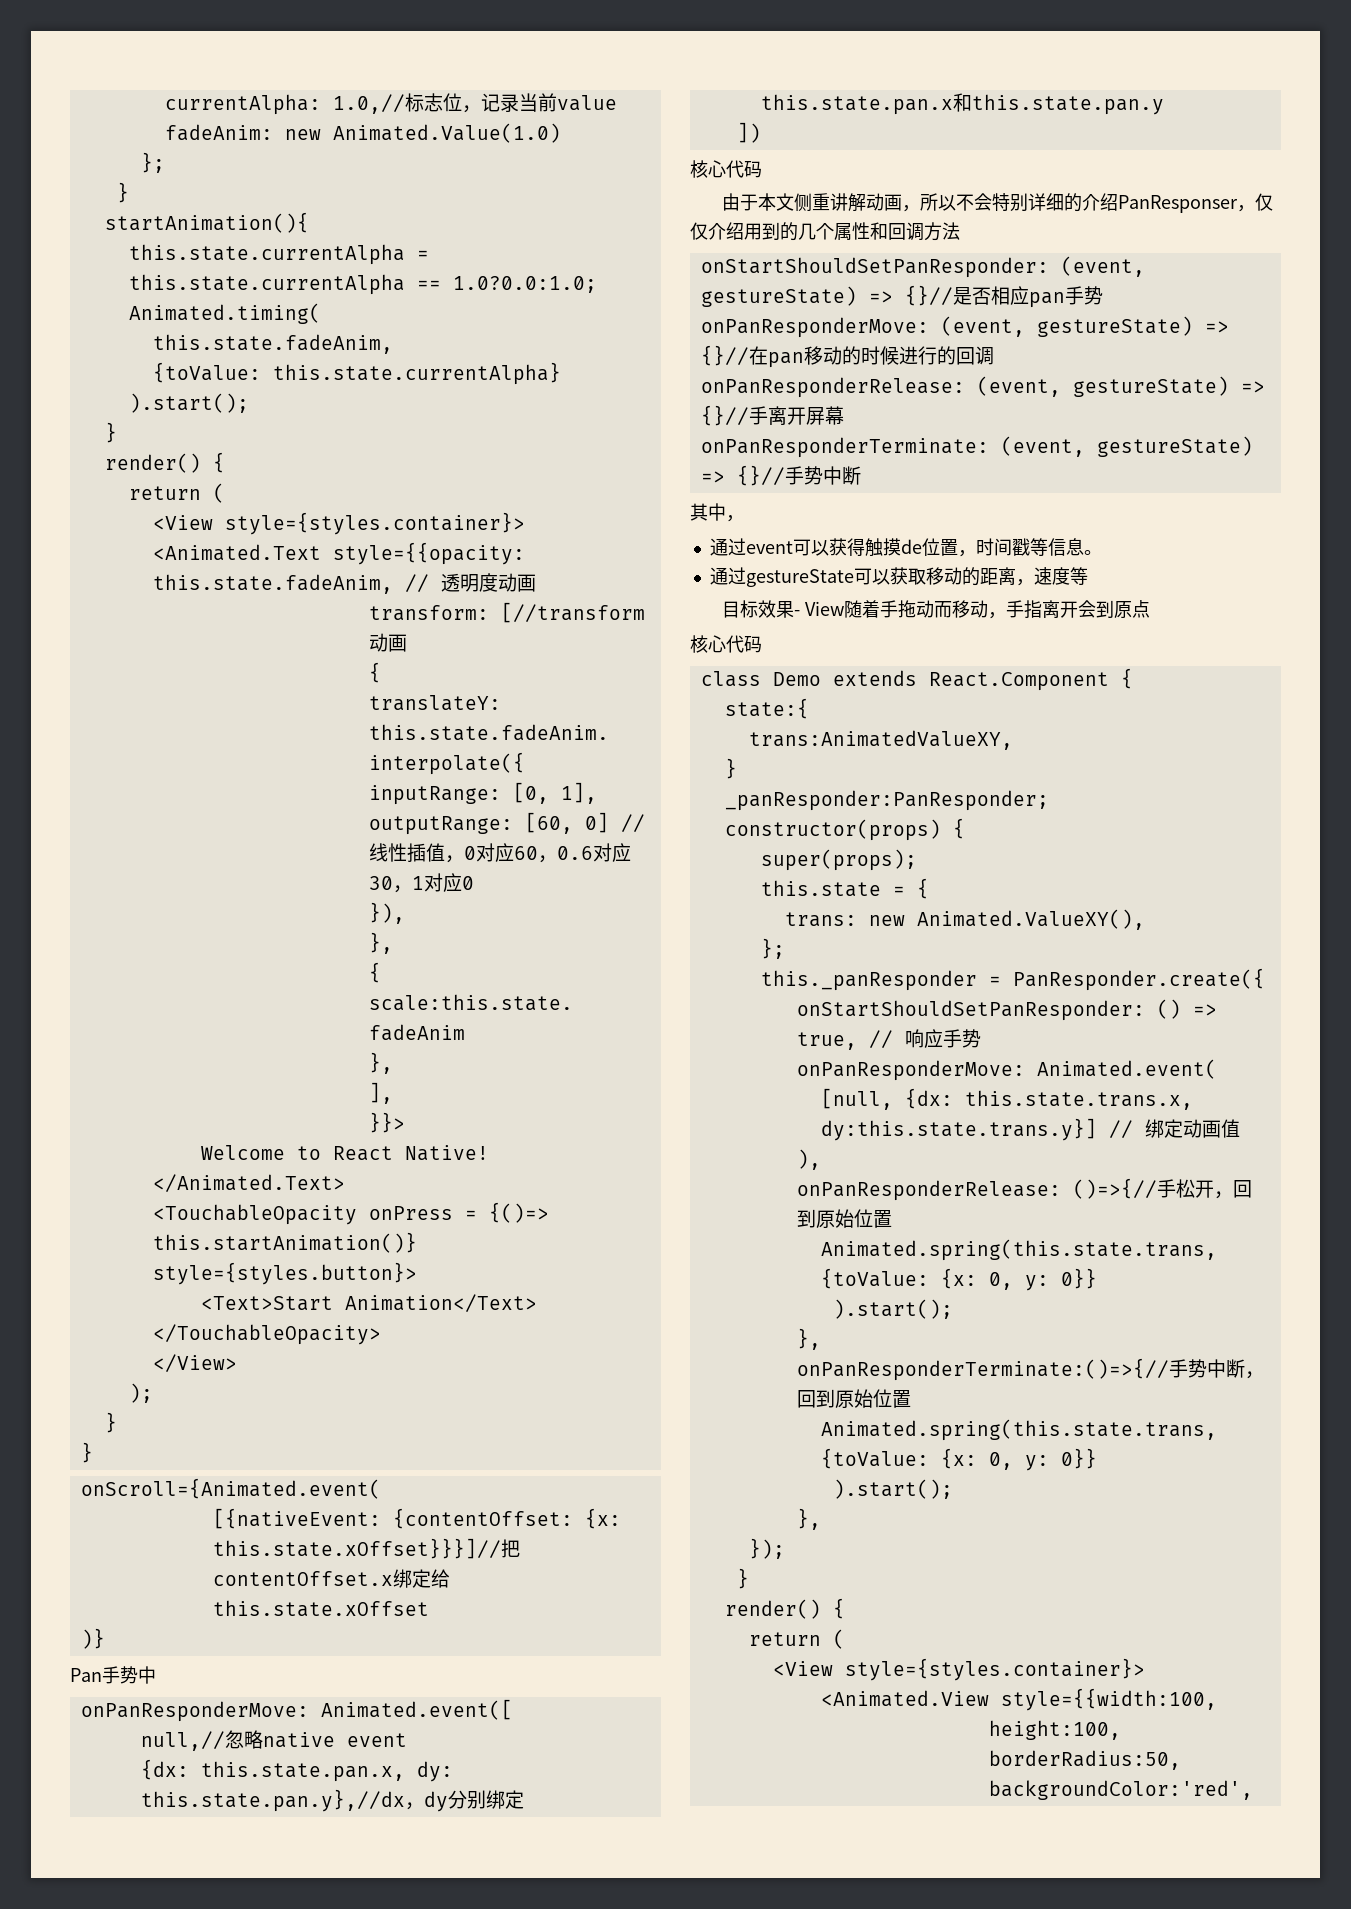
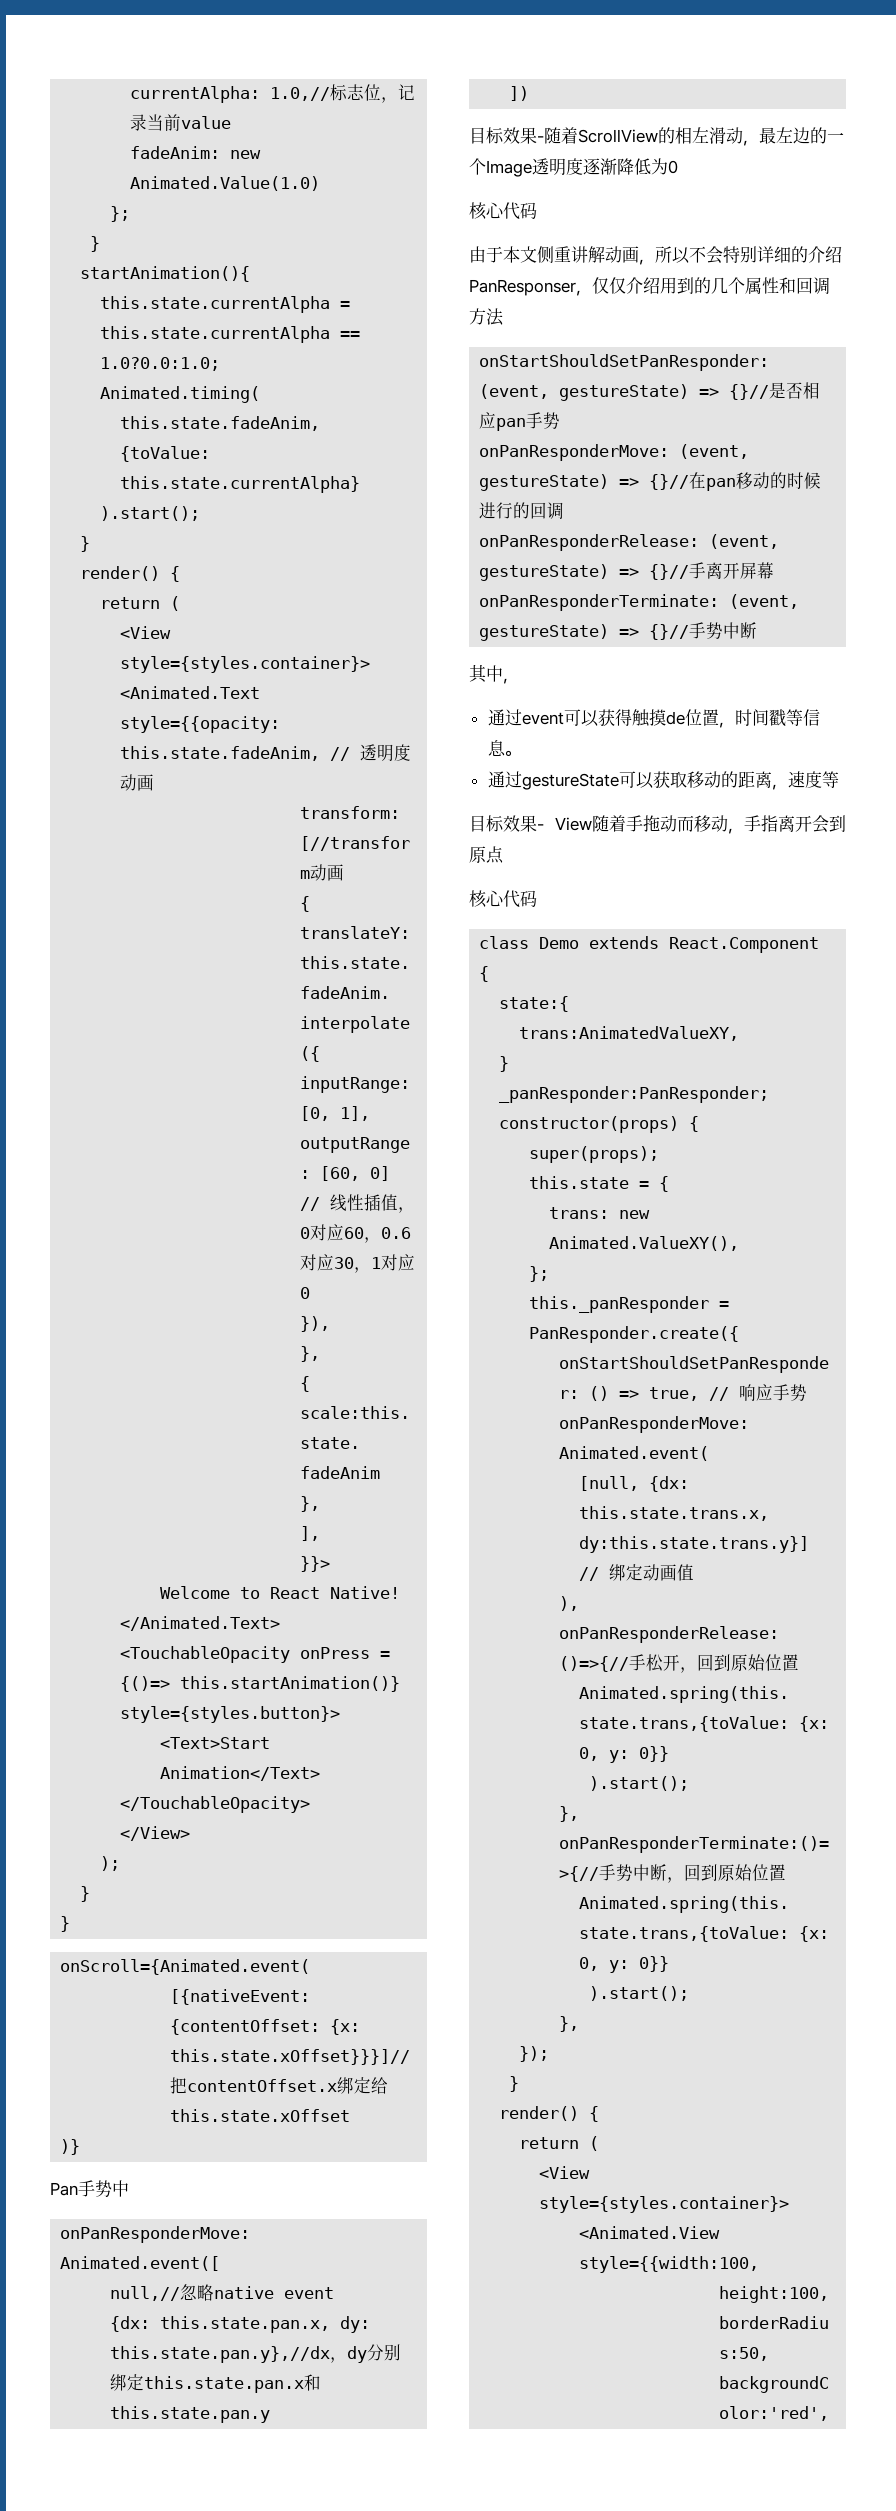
+ 目标效果-随着ScrollView的相左滑动，最左边的一个Image透明度逐渐降低为0

